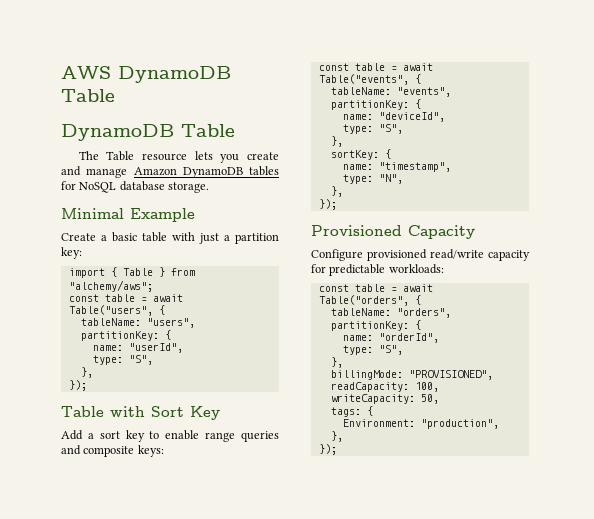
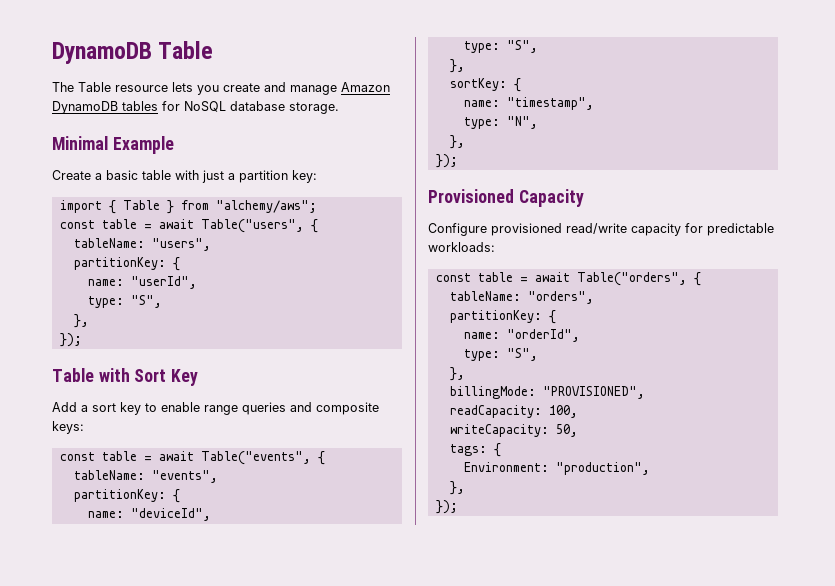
- AWS DynamoDB Table

